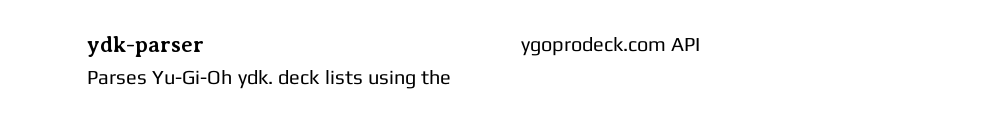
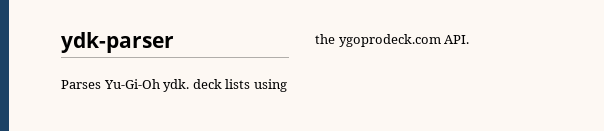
- Parses Yu-Gi-Oh ydk. deck lists using the ygoprodeck.com API
+ Parses Yu-Gi-Oh ydk. deck lists using the ygoprodeck.com API.

